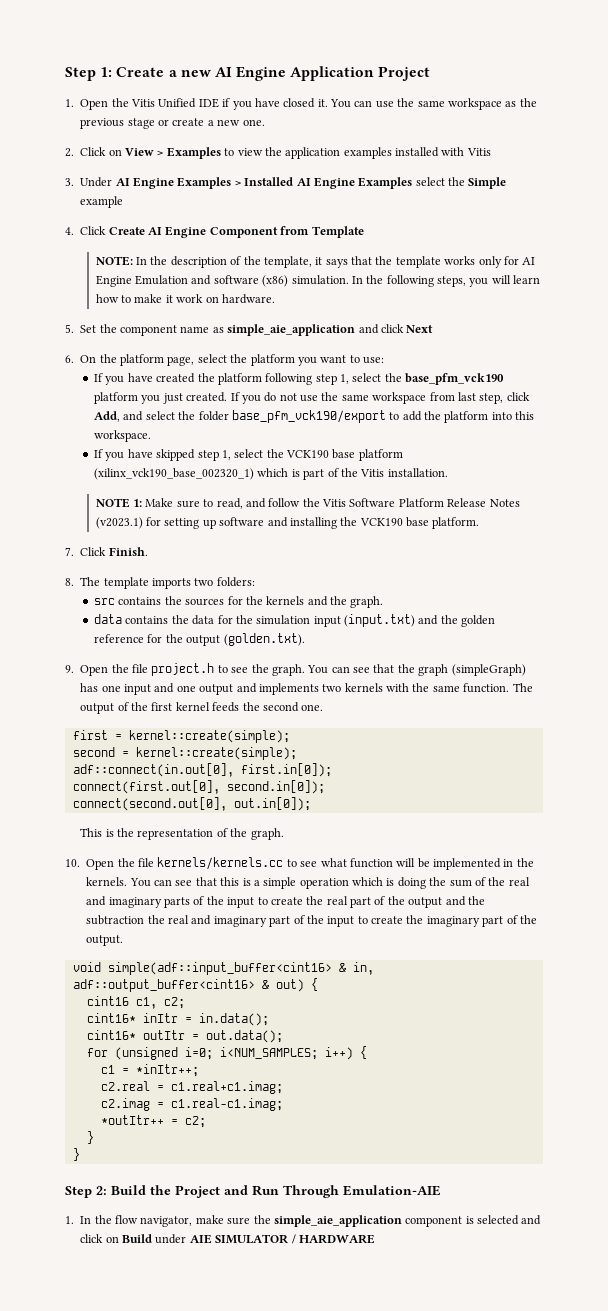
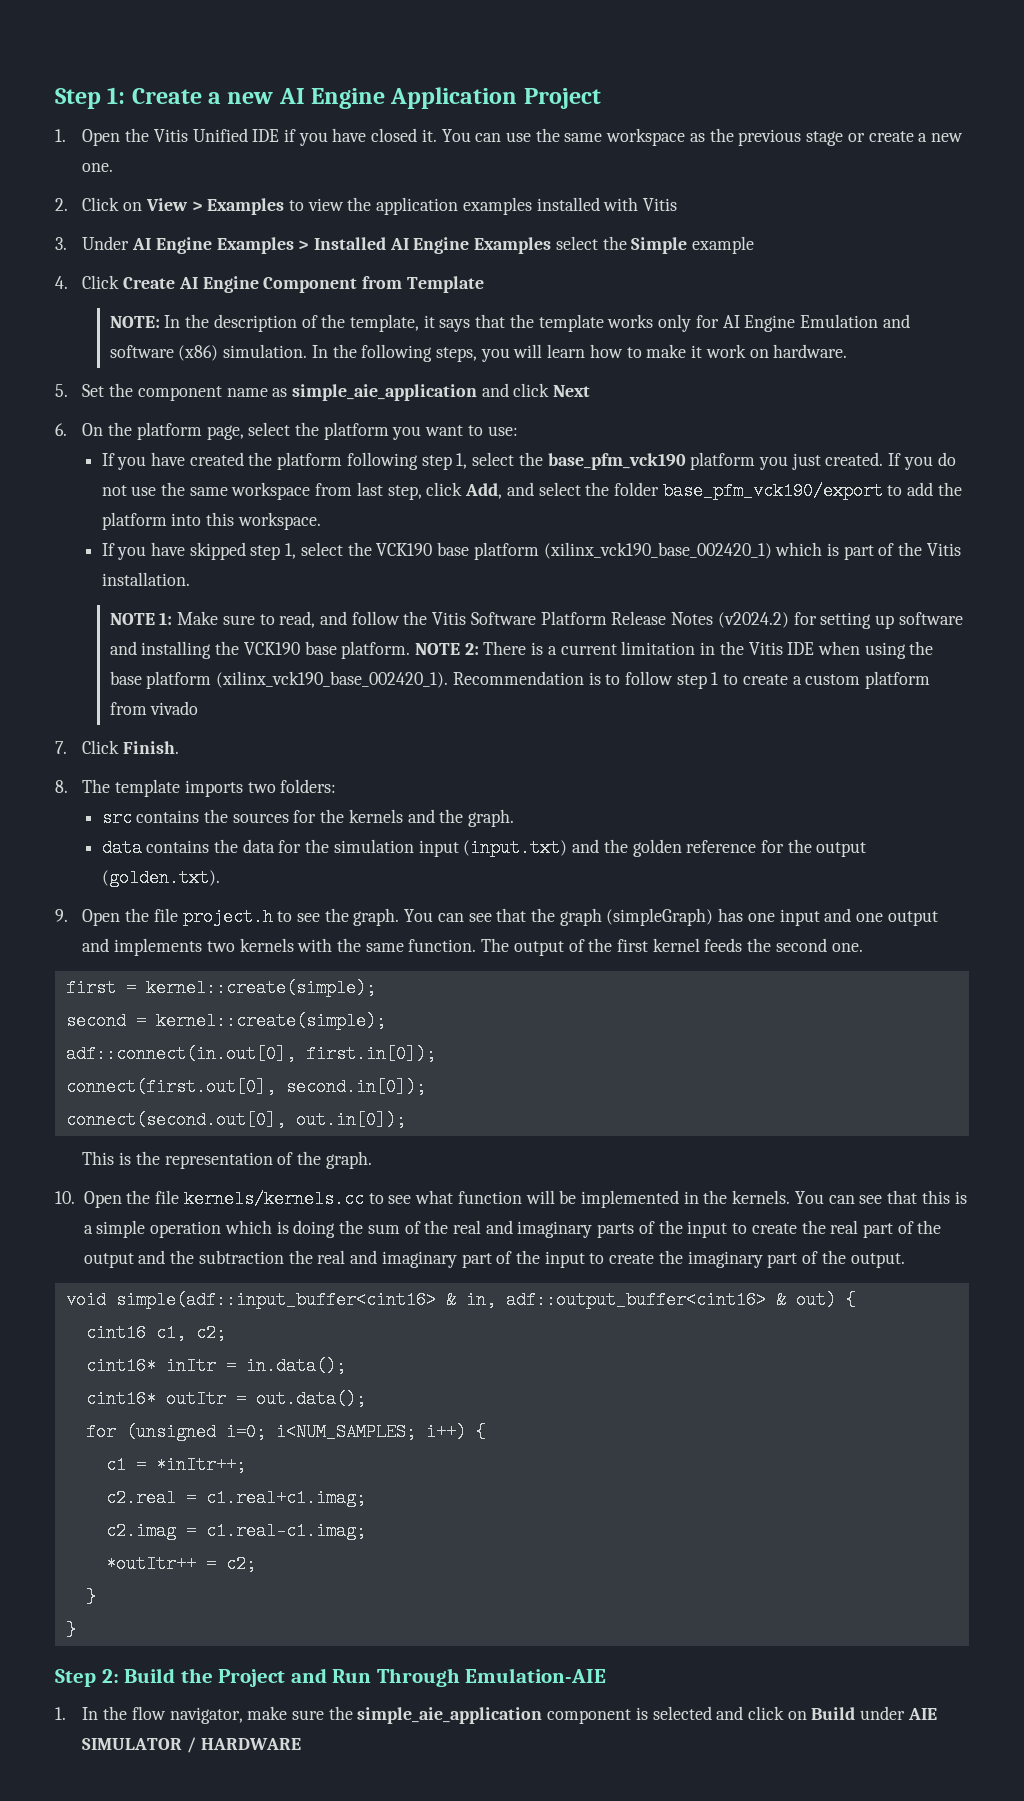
- If you have skipped step 1, select the VCK190 base platform (xilinx_vck190_base_002320_1) which is part of the Vitis installation.
+ If you have skipped step 1, select the VCK190 base platform (xilinx_vck190_base_002420_1) which is part of the Vitis installation.
- NOTE 1: Make sure to read, and follow the Vitis Software Platform Release Notes (v2023.1) for setting up software and installing the VCK190 base platform.
+ NOTE 1: Make sure to read, and follow the Vitis Software Platform Release Notes (v2024.2) for setting up software and installing the VCK190 base platform. NOTE 2: There is a current limitation in the Vitis IDE when using the base platform (xilinx_vck190_base_002420_1). Recommendation is to follow step 1 to create a custom platform from vivado

